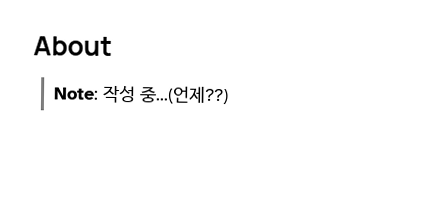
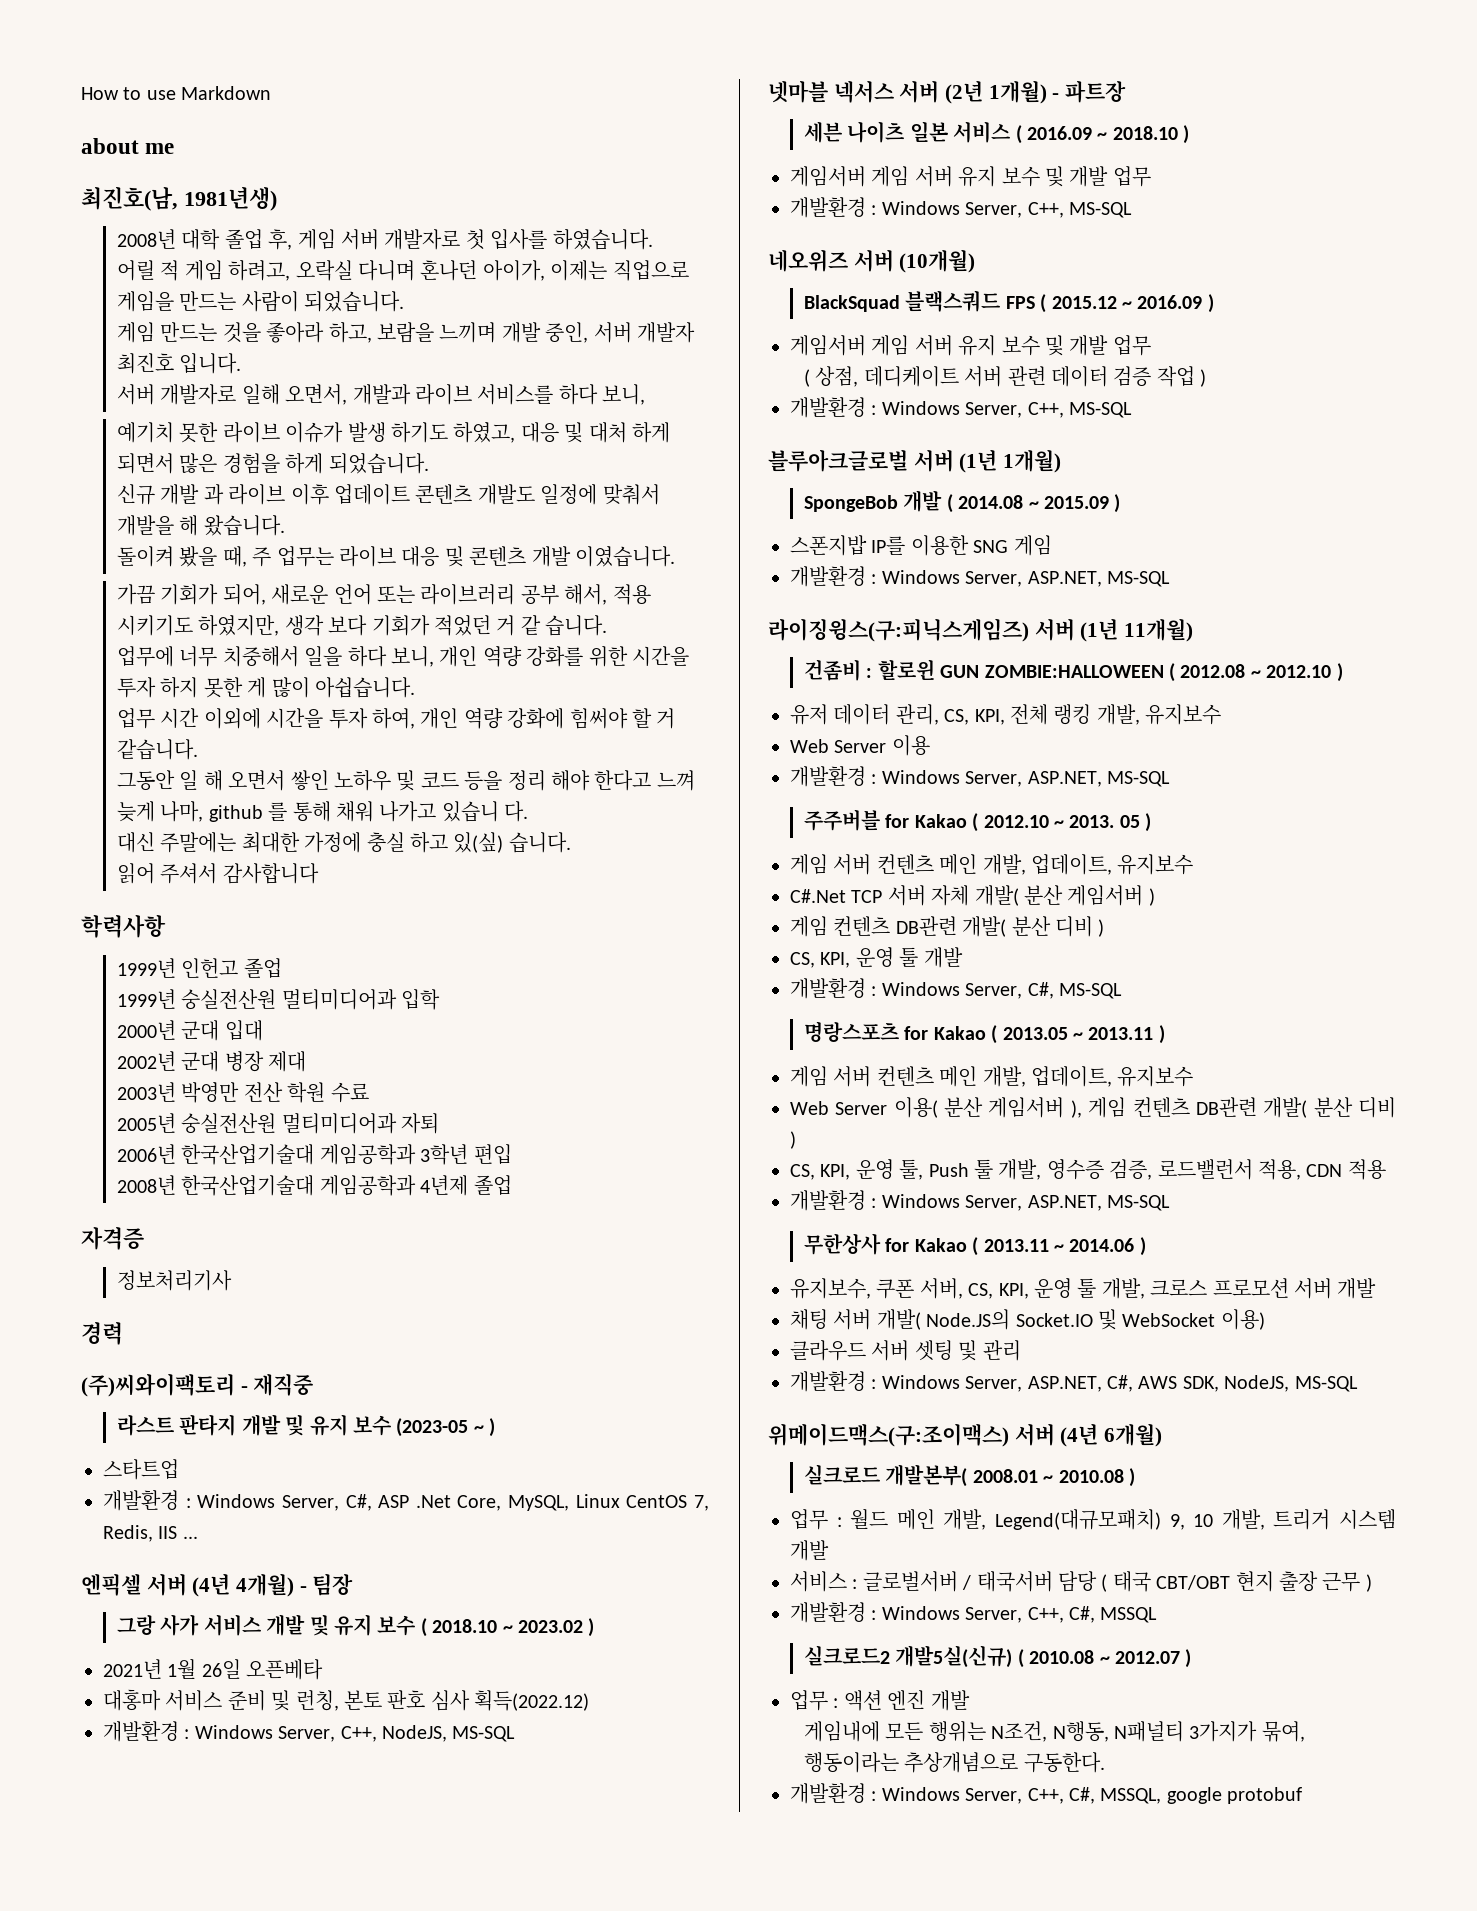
- About
- Note: 작성 중...(언제??)
+ How to use Markdown
+ about me
+ 최진호(남, 1981년생)
+ 2008년 대학 졸업 후, 게임 서버 개발자로 첫 입사를 하였습니다.
+ 어릴 적 게임 하려고, 오락실 다니며 혼나던 아이가, 이제는 직업으로 게임을 만드는 사람이 되었습니다.
+ 게임 만드는 것을 좋아라 하고, 보람을 느끼며 개발 중인, 서버 개발자 최진호 입니다.
+ 서버 개발자로 일해 오면서, 개발과 라이브 서비스를 하다 보니,
+ 예기치 못한 라이브 이슈가 발생 하기도 하였고, 대응 및 대처 하게 되면서 많은 경험을 하게 되었습니다.
+ 신규 개발 과 라이브 이후 업데이트 콘텐츠 개발도 일정에 맞춰서 개발을 해 왔습니다.
+ 돌이켜 봤을 때, 주 업무는 라이브 대응 및 콘텐츠 개발 이였습니다.
+ 가끔 기회가 되어, 새로운 언어 또는 라이브러리 공부 해서, 적용 시키기도 하였지만, 생각 보다 기회가 적었던 거 같 습니다.
+ 업무에 너무 치중해서 일을 하다 보니, 개인 역량 강화를 위한 시간을 투자 하지 못한 게 많이 아쉽습니다.
+ 업무 시간 이외에 시간을 투자 하여, 개인 역량 강화에 힘써야 할 거 같습니다.
+ 그동안 일 해 오면서 쌓인 노하우 및 코드 등을 정리 해야 한다고 느껴 늦게 나마, github 를 통해 채워 나가고 있습니 다.
+ 대신 주말에는 최대한 가정에 충실 하고 있(싶) 습니다.
+ 읽어 주셔서 감사합니다
+ 학력사항
+ 1999년 인헌고 졸업
+ 1999년 숭실전산원 멀티미디어과 입학
+ 2000년 군대 입대
+ 2002년 군대 병장 제대
+ 2003년 박영만 전산 학원 수료
+ 2005년 숭실전산원 멀티미디어과 자퇴
+ 2006년 한국산업기술대 게임공학과 3학년 편입
+ 2008년 한국산업기술대 게임공학과 4년제 졸업
+ 자격증
+ 정보처리기사
+ 경력
+ (주)씨와이팩토리 - 재직중
+ 라스트 판타지 개발 및 유지 보수 (2023-05 ~ )
+ 스타트업
+ 개발환경 : Windows Server, C#, ASP .Net Core, MySQL, Linux CentOS 7, Redis, IIS ...
+ 엔픽셀 서버 (4년 4개월) - 팀장
+ 그랑 사가 서비스 개발 및 유지 보수 ( 2018.10 ~ 2023.02 )
+ 2021년 1월 26일 오픈베타
+ 대홍마 서비스 준비 및 런칭, 본토 판호 심사 획득(2022.12)
+ 개발환경 : Windows Server, C++, NodeJS, MS-SQL
+ 넷마블 넥서스 서버 (2년 1개월) - 파트장
+ 세븐 나이츠 일본 서비스 ( 2016.09 ~ 2018.10 )
+ 게임서버 게임 서버 유지 보수 및 개발 업무
+ 개발환경 : Windows Server, C++, MS-SQL
+ 네오위즈 서버 (10개월)
+ BlackSquad 블랙스쿼드 FPS ( 2015.12 ~ 2016.09 )
+ 게임서버 게임 서버 유지 보수 및 개발 업무
+ ( 상점, 데디케이트 서버 관련 데이터 검증 작업 )
+ 개발환경 : Windows Server, C++, MS-SQL
+ 블루아크글로벌 서버 (1년 1개월)
+ SpongeBob 개발 ( 2014.08 ~ 2015.09 )
+ 스폰지밥 IP를 이용한 SNG 게임
+ 개발환경 : Windows Server, ASP.NET, MS-SQL
+ 라이징윙스(구:피닉스게임즈) 서버 (1년 11개월)
+ 건좀비 : 할로윈 GUN ZOMBIE:HALLOWEEN ( 2012.08 ~ 2012.10 )
+ 유저 데이터 관리, CS, KPI, 전체 랭킹 개발, 유지보수
+ Web Server 이용
+ 개발환경 : Windows Server, ASP.NET, MS-SQL
+ 주주버블 for Kakao ( 2012.10 ~ 2013. 05 )
+ 게임 서버 컨텐츠 메인 개발, 업데이트, 유지보수
+ C#.Net TCP 서버 자체 개발( 분산 게임서버 )
+ 게임 컨텐츠 DB관련 개발( 분산 디비 )
+ CS, KPI, 운영 툴 개발
+ 개발환경 : Windows Server, C#, MS-SQL
+ 명랑스포츠 for Kakao ( 2013.05 ~ 2013.11 )
+ 게임 서버 컨텐츠 메인 개발, 업데이트, 유지보수
+ Web Server 이용( 분산 게임서버 ), 게임 컨텐츠 DB관련 개발( 분산 디비 )
+ CS, KPI, 운영 툴, Push 툴 개발, 영수증 검증, 로드밸런서 적용, CDN 적용
+ 개발환경 : Windows Server, ASP.NET, MS-SQL
+ 무한상사 for Kakao ( 2013.11 ~ 2014.06 )
+ 유지보수, 쿠폰 서버, CS, KPI, 운영 툴 개발, 크로스 프로모션 서버 개발
+ 채팅 서버 개발( Node.JS의 Socket.IO 및 WebSocket 이용)
+ 클라우드 서버 셋팅 및 관리
+ 개발환경 : Windows Server, ASP.NET, C#, AWS SDK, NodeJS, MS-SQL
+ 위메이드맥스(구:조이맥스) 서버 (4년 6개월)
+ 실크로드 개발본부( 2008.01 ~ 2010.08 )
+ 업무 : 월드 메인 개발, Legend(대규모패치) 9, 10 개발, 트리거 시스템 개발
+ 서비스 : 글로벌서버 / 태국서버 담당 ( 태국 CBT/OBT 현지 출장 근무 )
+ 개발환경 : Windows Server, C++, C#, MSSQL
+ 실크로드2 개발5실(신규) ( 2010.08 ~ 2012.07 )
+ 업무 : 액션 엔진 개발
+ 게임내에 모든 행위는 N조건, N행동, N패널티 3가지가 묶여, 행동이라는 추상개념으로 구동한다.
+ 개발환경 : Windows Server, C++, C#, MSSQL, google protobuf

